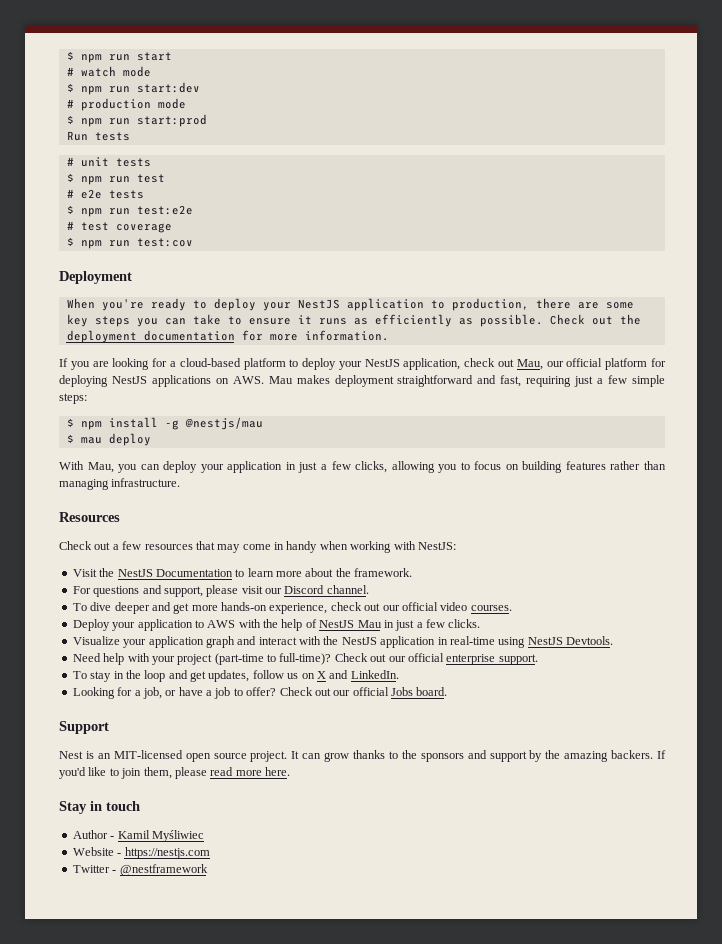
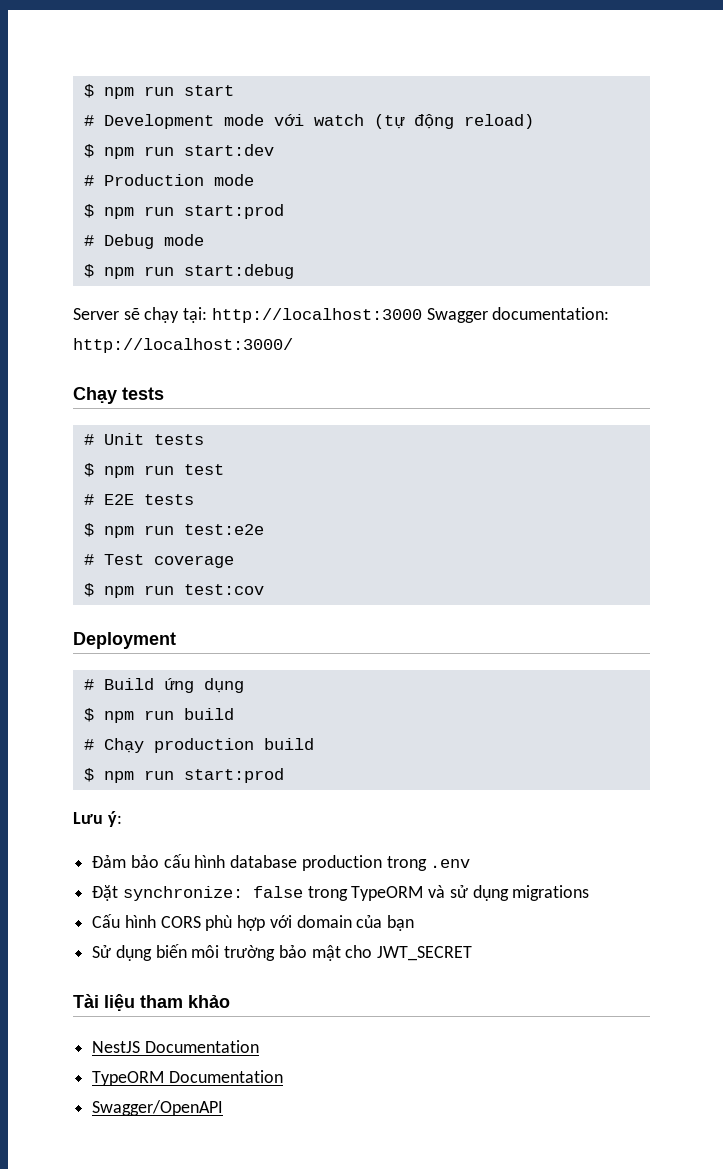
- # watch mode
+ # Development mode với watch (tự động reload)
- # production mode
+ # Production mode
- Run tests
+ # Debug mode
+ $ npm run start:debug
+ Server sẽ chạy tại: http://localhost:3000 Swagger documentation: http://localhost:3000/
+ Chạy tests
- # unit tests
+ # Unit tests
- # e2e tests
+ # E2E tests
- # test coverage
+ # Test coverage
- When you're ready to deploy your NestJS application to production, there are some key steps you can take to ensure it runs as efficiently as possible. Check out the deployment documentation for more information.
- If you are looking for a cloud-based platform to deploy your NestJS application, check out Mau, our official platform for deploying NestJS applications on AWS. Mau makes deployment straightforward and fast, requiring just a few simple steps:
- $ npm install -g @nestjs/mau
- $ mau deploy
- With Mau, you can deploy your application in just a few clicks, allowing you to focus on building features rather than managing infrastructure.
- Resources
- Check out a few resources that may come in handy when working with NestJS:
- Visit the NestJS Documentation to learn more about the framework.
- For questions and support, please visit our Discord channel.
- To dive deeper and get more hands-on experience, check out our official video courses.
- Deploy your application to AWS with the help of NestJS Mau in just a few clicks.
- Visualize your application graph and interact with the NestJS application in real-time using NestJS Devtools.
- Need help with your project (part-time to full-time)? Check out our official enterprise support.
- To stay in the loop and get updates, follow us on X and LinkedIn.
- Looking for a job, or have a job to offer? Check out our official Jobs board.
- Support
- Nest is an MIT-licensed open source project. It can grow thanks to the sponsors and support by the amazing backers. If you'd like to join them, please read more here.
- Stay in touch
- Author - Kamil Myśliwiec
- Website - https://nestjs.com
- Twitter - @nestframework
+ # Build ứng dụng
+ $ npm run build
+ # Chạy production build
+ $ npm run start:prod
+ Lưu ý:
+ Đảm bảo cấu hình database production trong .env
+ Đặt synchronize: false trong TypeORM và sử dụng migrations
+ Cấu hình CORS phù hợp với domain của bạn
+ Sử dụng biến môi trường bảo mật cho JWT_SECRET
+ Tài liệu tham khảo
+ NestJS Documentation
+ TypeORM Documentation
+ Swagger/OpenAPI

